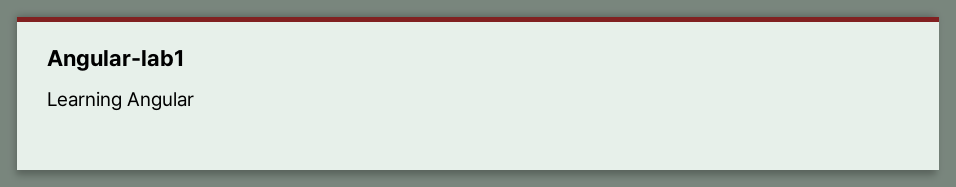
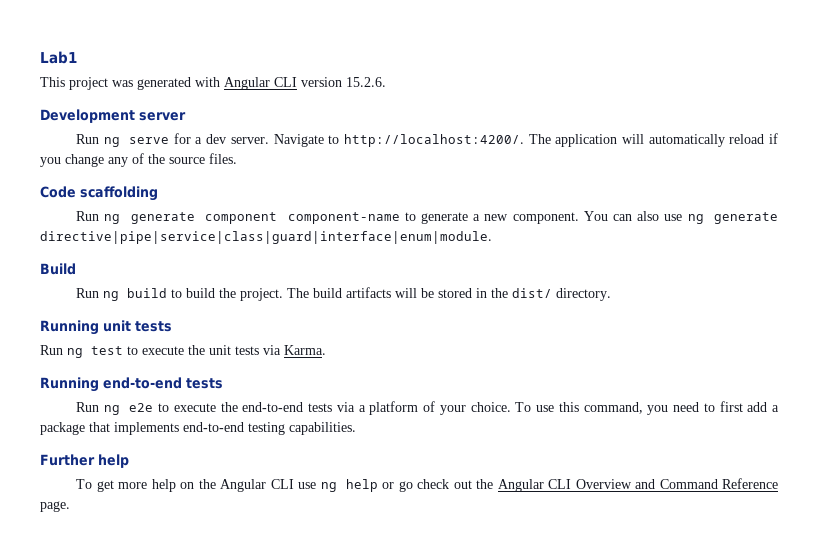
- Angular-lab1
- Learning Angular
+ Lab1
+ This project was generated with Angular CLI version 15.2.6.
+ Development server
+ Run ng serve for a dev server. Navigate to http://localhost:4200/. The application will automatically reload if you change any of the source files.
+ Code scaffolding
+ Run ng generate component component-name to generate a new component. You can also use ng generate directive|pipe|service|class|guard|interface|enum|module.
+ Build
+ Run ng build to build the project. The build artifacts will be stored in the dist/ directory.
+ Running unit tests
+ Run ng test to execute the unit tests via Karma.
+ Running end-to-end tests
+ Run ng e2e to execute the end-to-end tests via a platform of your choice. To use this command, you need to first add a package that implements end-to-end testing capabilities.
+ Further help
+ To get more help on the Angular CLI use ng help or go check out the Angular CLI Overview and Command Reference page.

